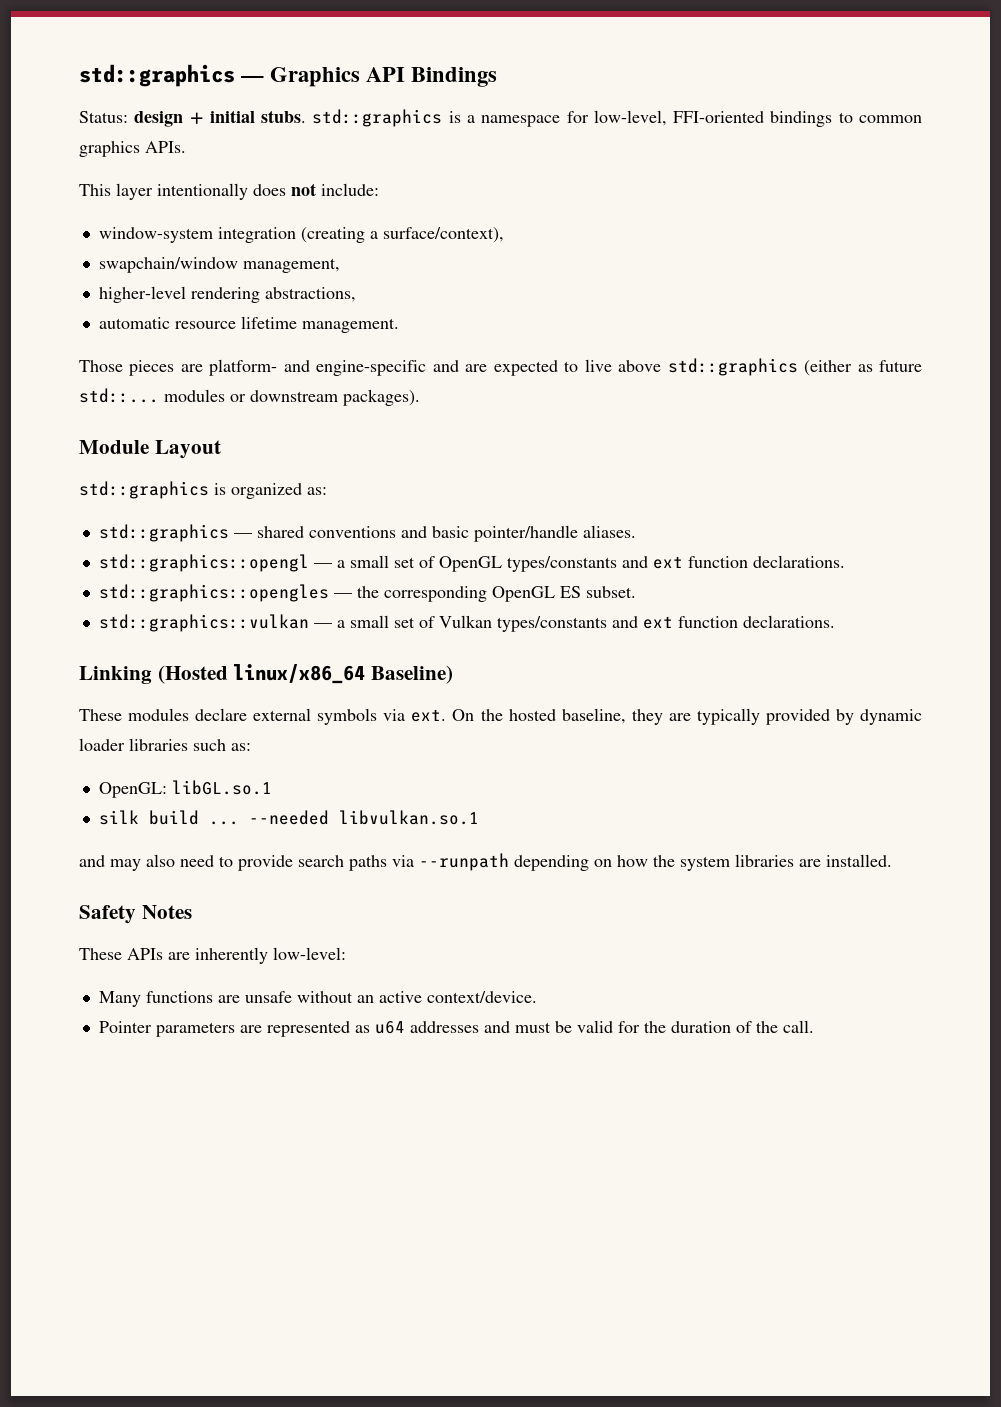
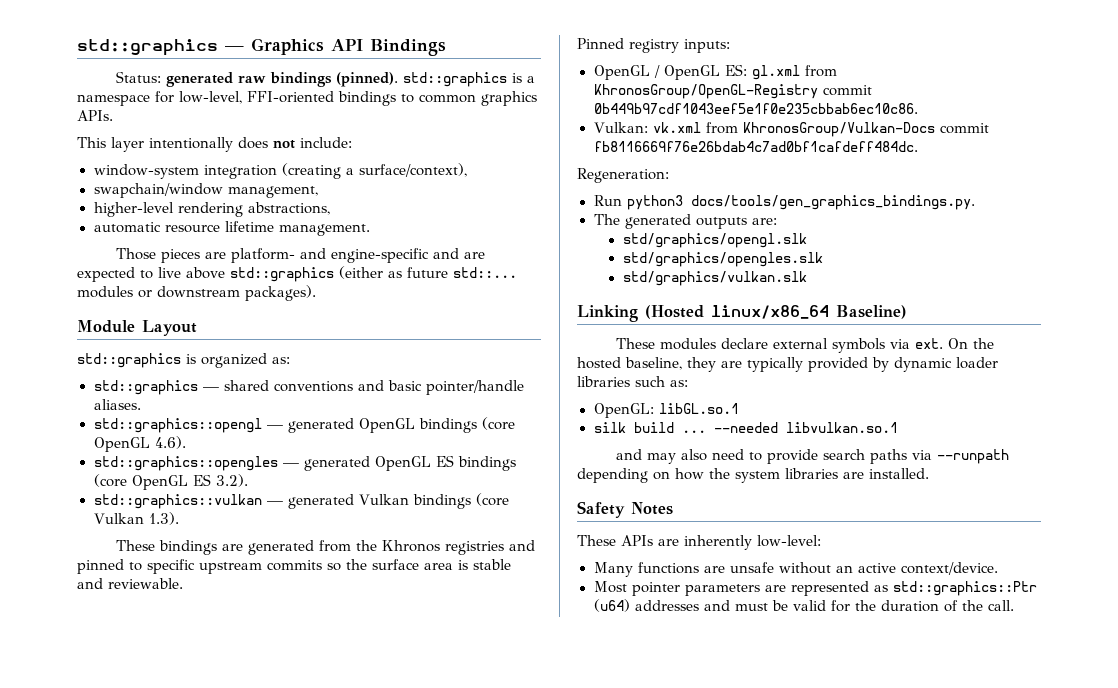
- Status: design + initial stubs. std::graphics is a namespace for low-level, FFI-oriented bindings to common graphics APIs.
+ Status: generated raw bindings (pinned). std::graphics is a namespace for low-level, FFI-oriented bindings to common graphics APIs.
- std::graphics::opengl — a small set of OpenGL types/constants and ext function declarations.
- std::graphics::opengles — the corresponding OpenGL ES subset.
- std::graphics::vulkan — a small set of Vulkan types/constants and ext function declarations.
+ std::graphics::opengl — generated OpenGL bindings (core OpenGL 4.6).
+ std::graphics::opengles — generated OpenGL ES bindings (core OpenGL ES 3.2).
+ std::graphics::vulkan — generated Vulkan bindings (core Vulkan 1.3).
+ These bindings are generated from the Khronos registries and pinned to specific upstream commits so the surface area is stable and reviewable.
+ Pinned registry inputs:
+ OpenGL / OpenGL ES: gl.xml from KhronosGroup/OpenGL-Registry commit 0b449b97cdf1043eef5e1f0e235cbbab6ec10c86.
+ Vulkan: vk.xml from KhronosGroup/Vulkan-Docs commit fb8116669f76e26bdab4c7ad0bf1cafdeff484dc.
+ Regeneration:
+ Run python3 docs/tools/gen_graphics_bindings.py.
+ The generated outputs are:
+ std/graphics/opengl.slk
+ std/graphics/opengles.slk
+ std/graphics/vulkan.slk
- Pointer parameters are represented as u64 addresses and must be valid for the duration of the call.
+ Most pointer parameters are represented as std::graphics::Ptr (u64) addresses and must be valid for the duration of the call.

